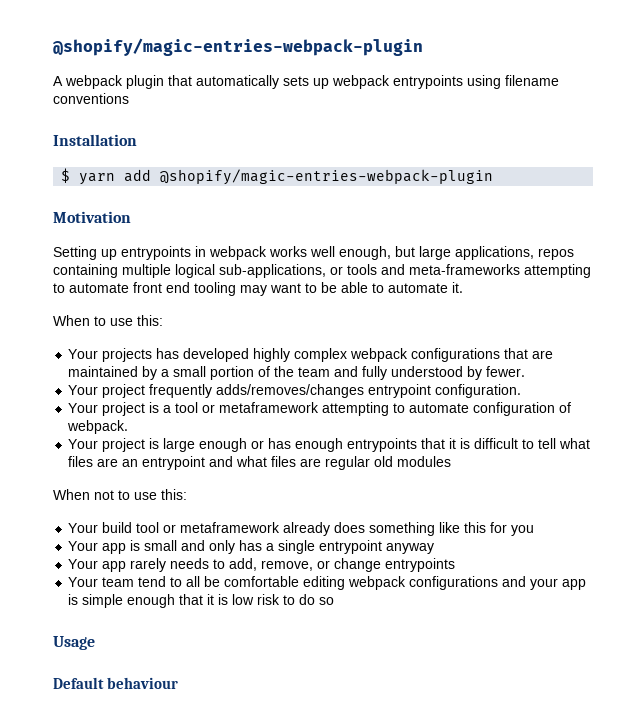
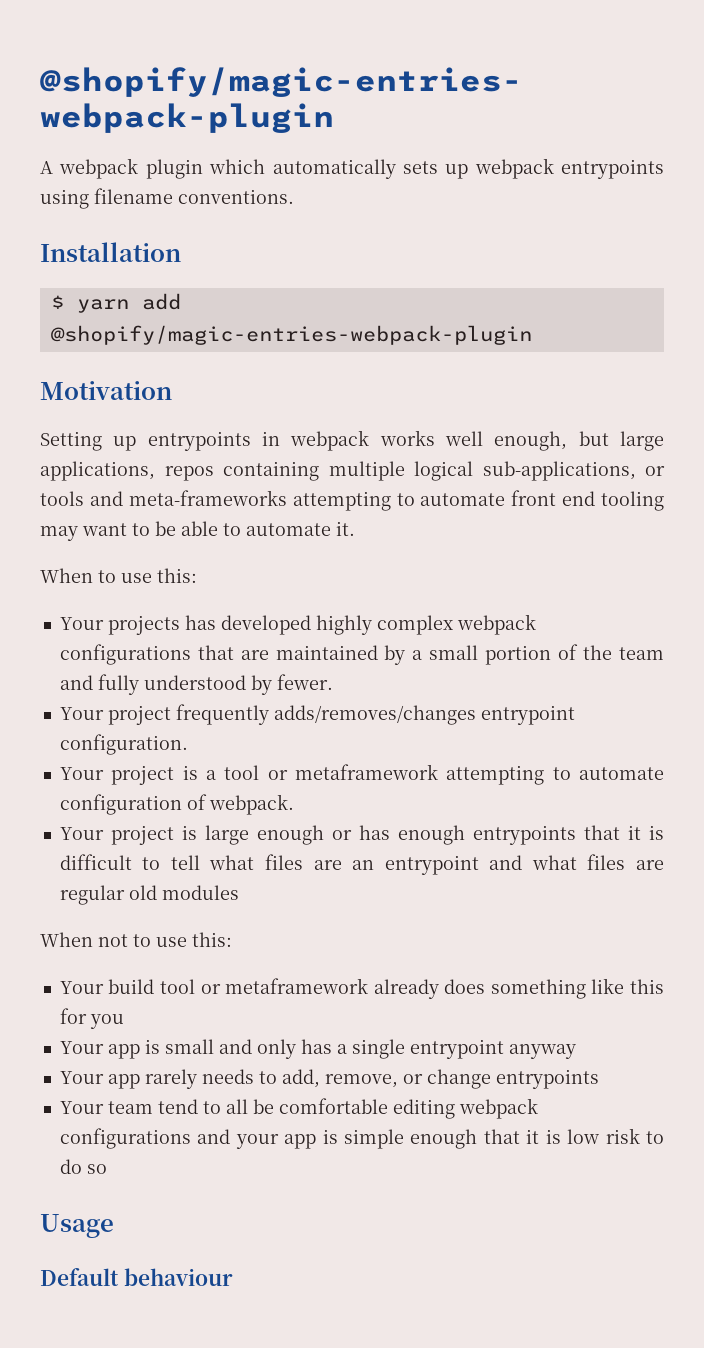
- A webpack plugin that automatically sets up webpack entrypoints using filename conventions
+ A webpack plugin which automatically sets up webpack entrypoints using filename conventions.

